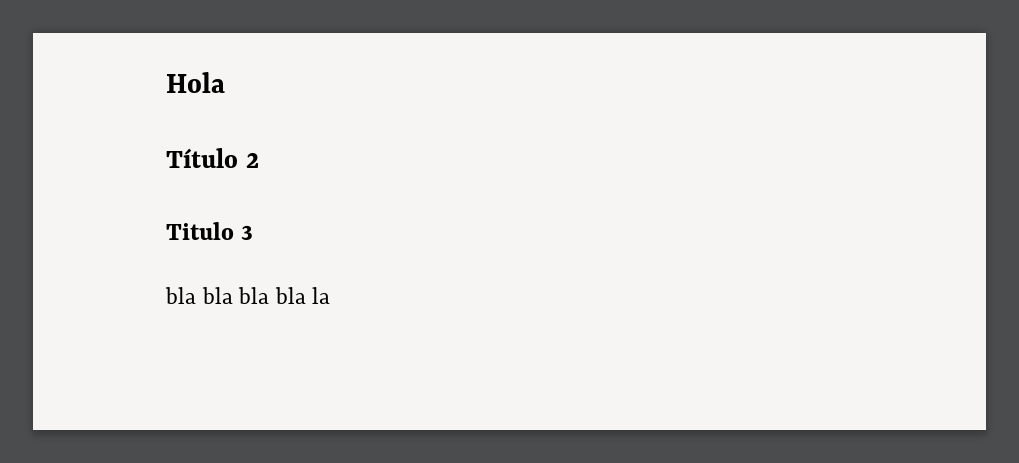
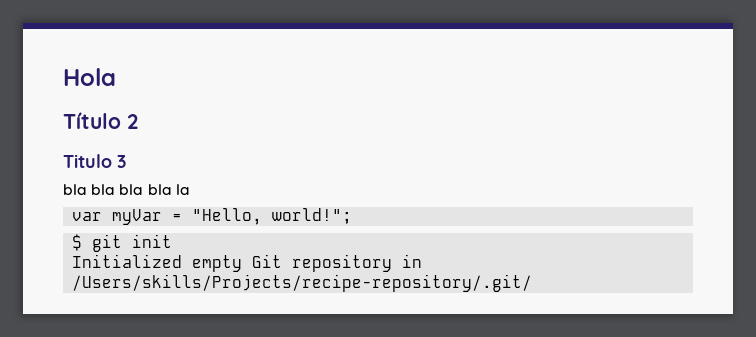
+ var myVar = "Hello, world!";
+ $ git init
+ Initialized empty Git repository in /Users/skills/Projects/recipe-repository/.git/

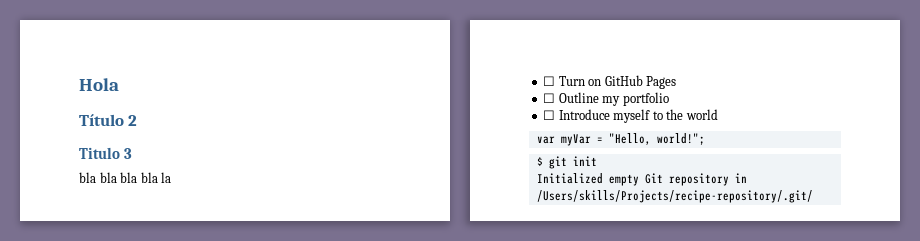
+ ☐ Turn on GitHub Pages
+ ☐ Outline my portfolio
+ ☐ Introduce myself to the world

